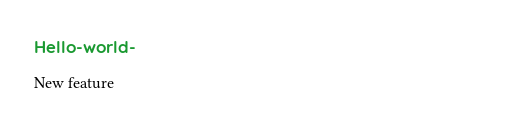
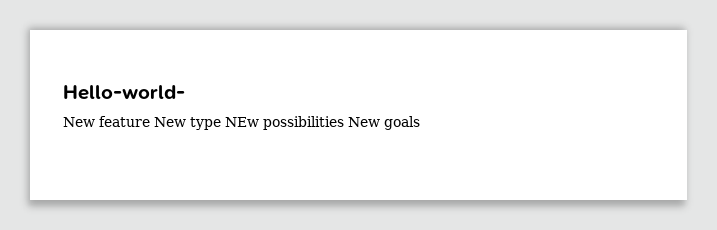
- New feature
+ New feature New type NEw possibilities New goals

